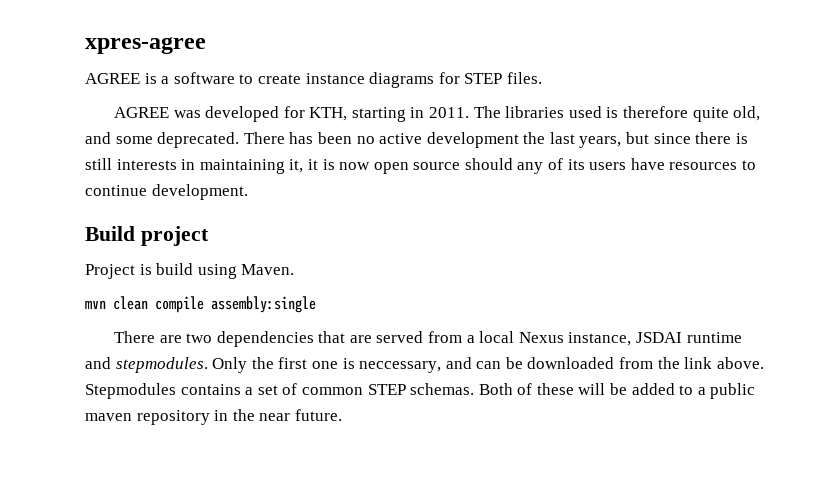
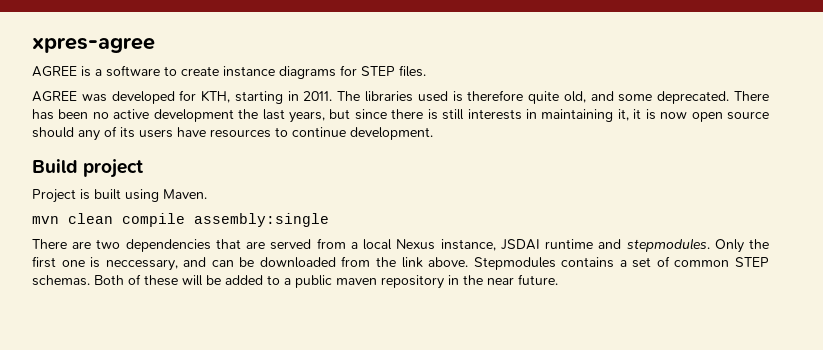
- Project is build using Maven.
+ Project is built using Maven.

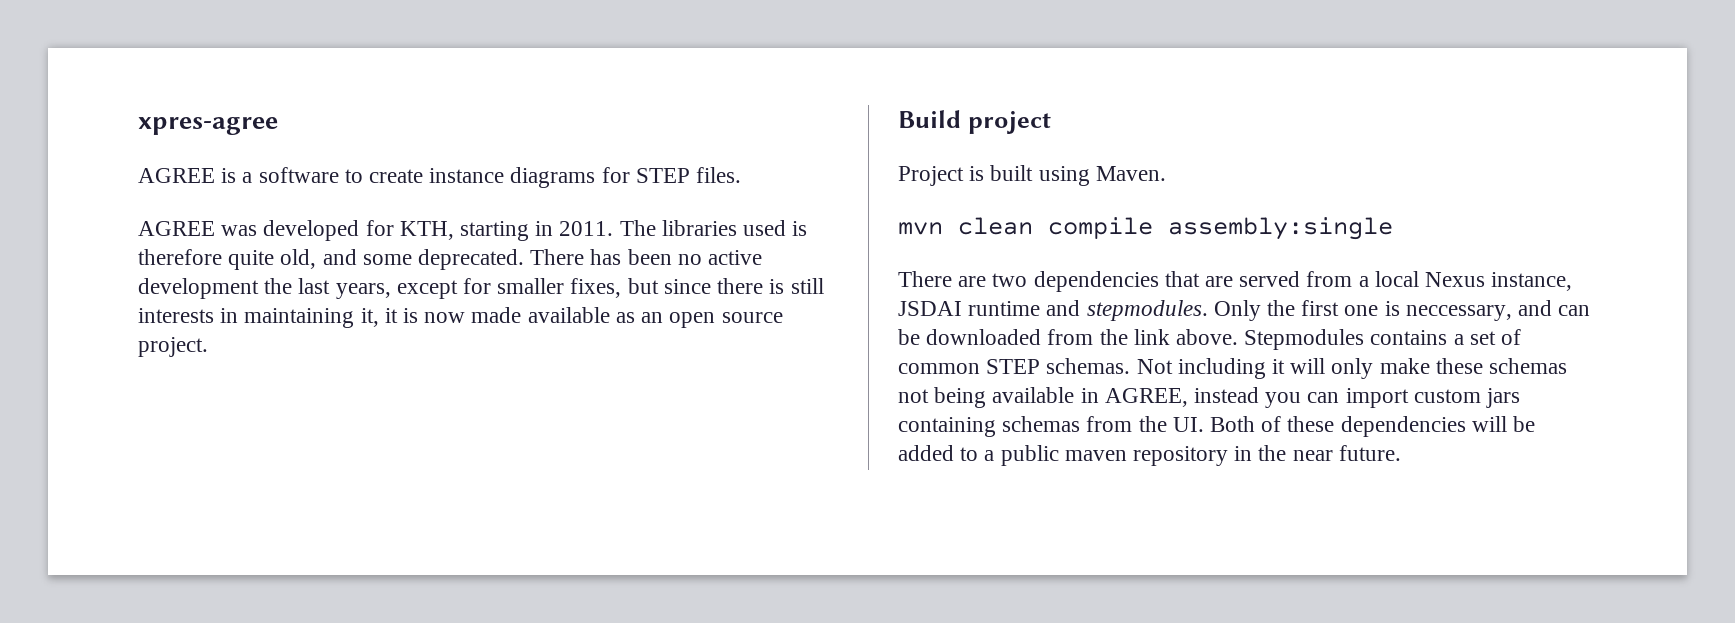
- There has been no active development the last years, but since there is still interests in maintaining it, it is now open source should any of its users have resources to continue development.
+ There has been no active development the last years, except for smaller fixes, but since there is still interests in maintaining it, it is now made available as an open source project.
- Both of these will be added to a public maven repository in the near future.
+ Not including it will only make these schemas not being available in AGREE, instead you can import custom jars containing schemas from the UI. Both of these dependencies will be added to a public maven repository in the near future.

